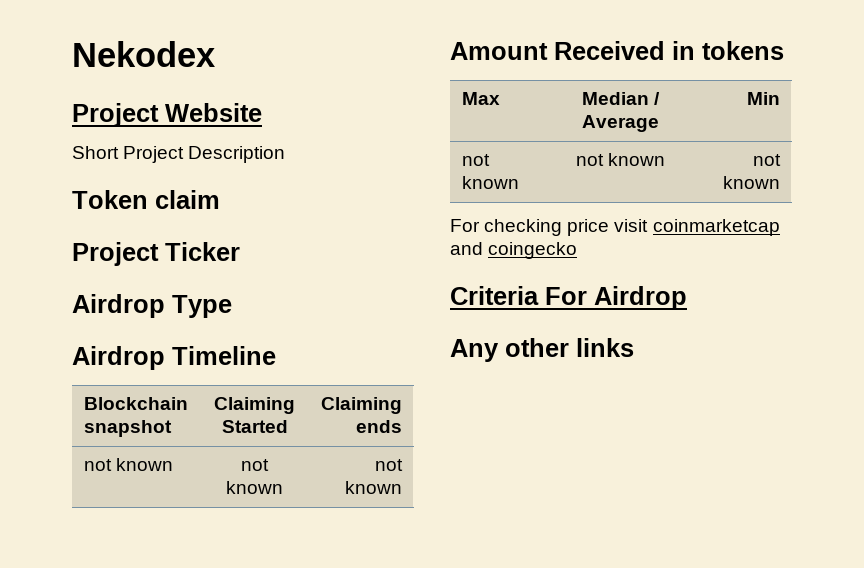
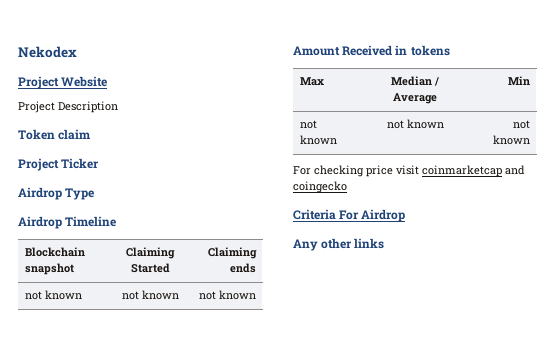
- Short Project Description
+ Project Description

